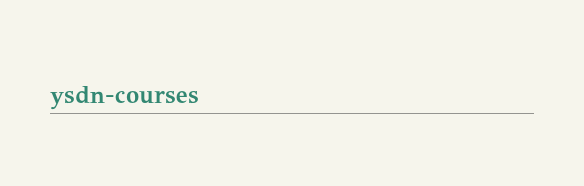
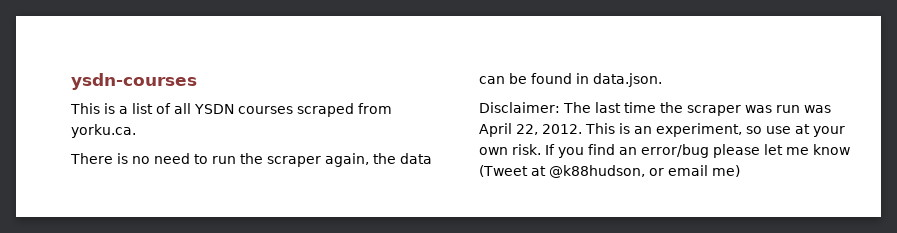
+ This is a list of all YSDN courses scraped from yorku.ca.
+ There is no need to run the scraper again, the data can be found in data.json.
+ Disclaimer: The last time the scraper was run was April 22, 2012. This is an experiment, so use at your own risk. If you find an error/bug please let me know (Tweet at @k88hudson, or email me)

